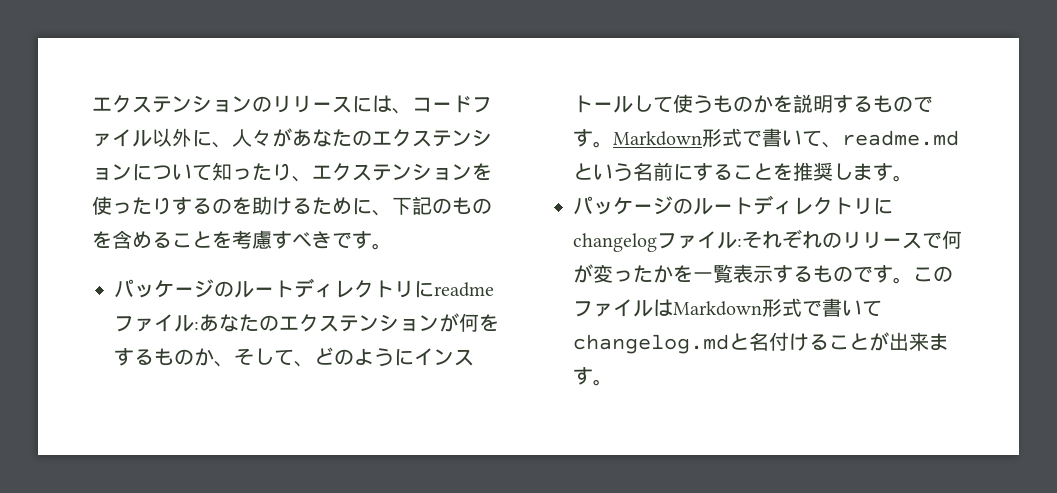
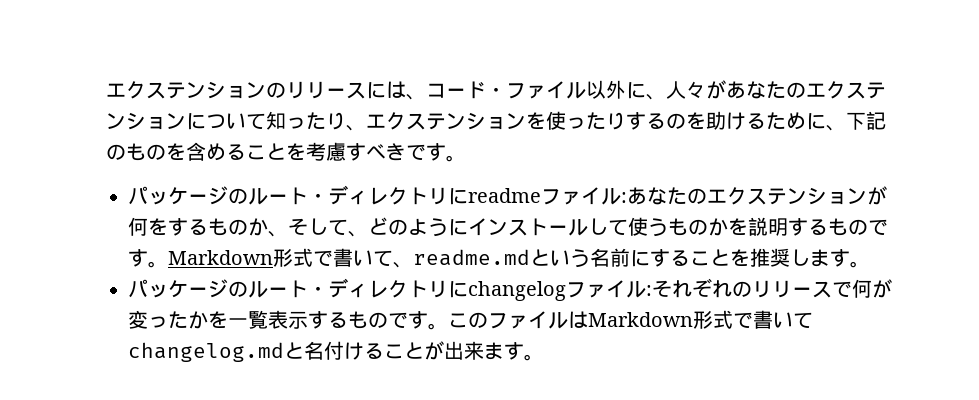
- エクステンションのリリースには、コードファイル以外に、人々があなたのエクステンションについて知ったり、エクステンションを使ったりするのを助けるために、下記のものを含めることを考慮すべきです。
+ エクステンションのリリースには、コード・ファイル以外に、人々があなたのエクステンションについて知ったり、エクステンションを使ったりするのを助けるために、下記のものを含めることを考慮すべきです。
- パッケージのルートディレクトリにreadmeファイル:あなたのエクステンションが何をするものか、そして、どのようにインストールして使うものかを説明するものです。
+ パッケージのルート・ディレクトリにreadmeファイル:あなたのエクステンションが何をするものか、そして、どのようにインストールして使うものかを説明するものです。
- パッケージのルートディレクトリにchangelogファイル:それぞれのリリースで何が変ったかを一覧表示するものです。
+ パッケージのルート・ディレクトリにchangelogファイル:それぞれのリリースで何が変ったかを一覧表示するものです。

